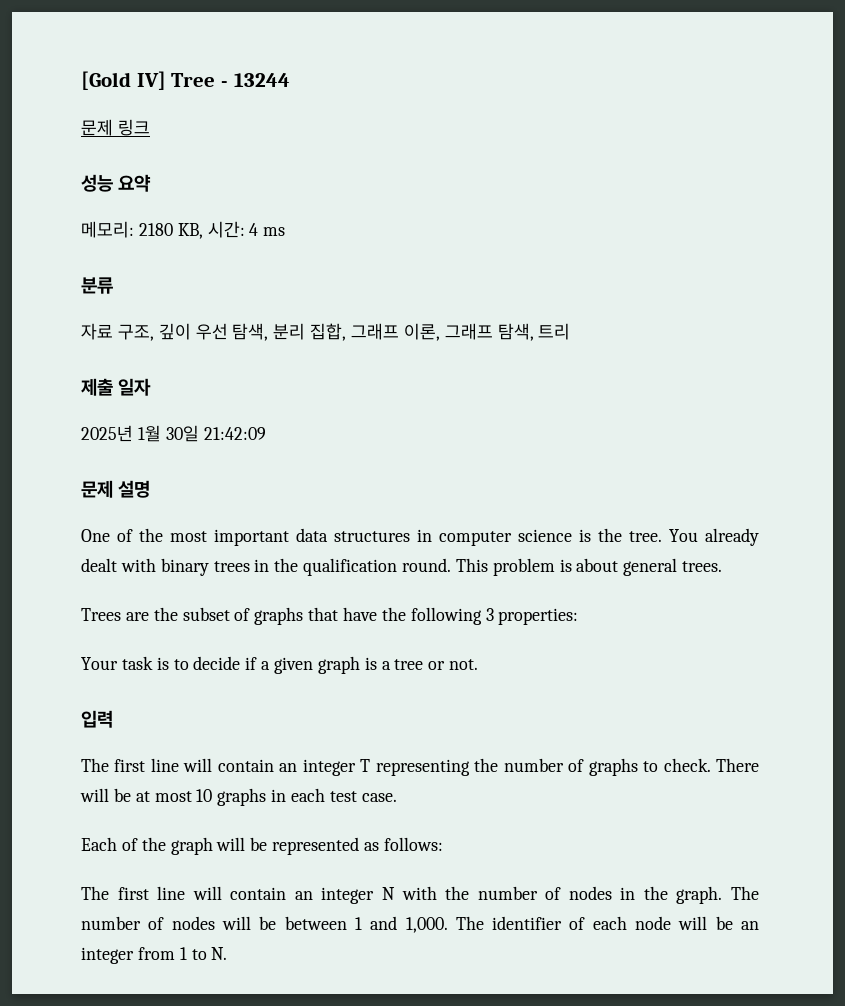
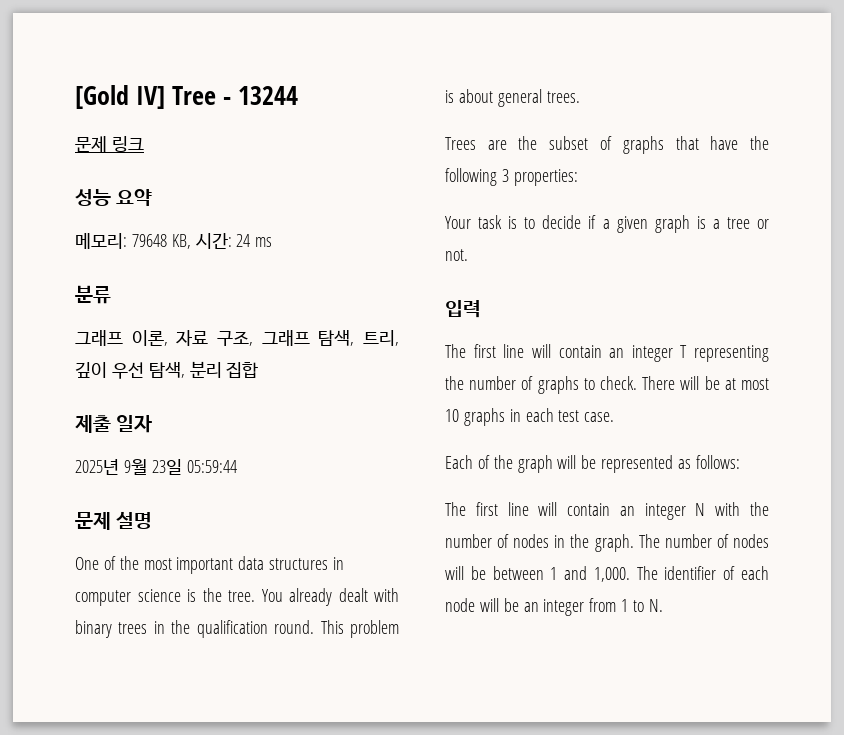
- 메모리: 2180 KB, 시간: 4 ms
+ 메모리: 79648 KB, 시간: 24 ms
- 자료 구조, 깊이 우선 탐색, 분리 집합, 그래프 이론, 그래프 탐색, 트리
+ 그래프 이론, 자료 구조, 그래프 탐색, 트리, 깊이 우선 탐색, 분리 집합
- 2025년 1월 30일 21:42:09
+ 2025년 9월 23일 05:59:44

